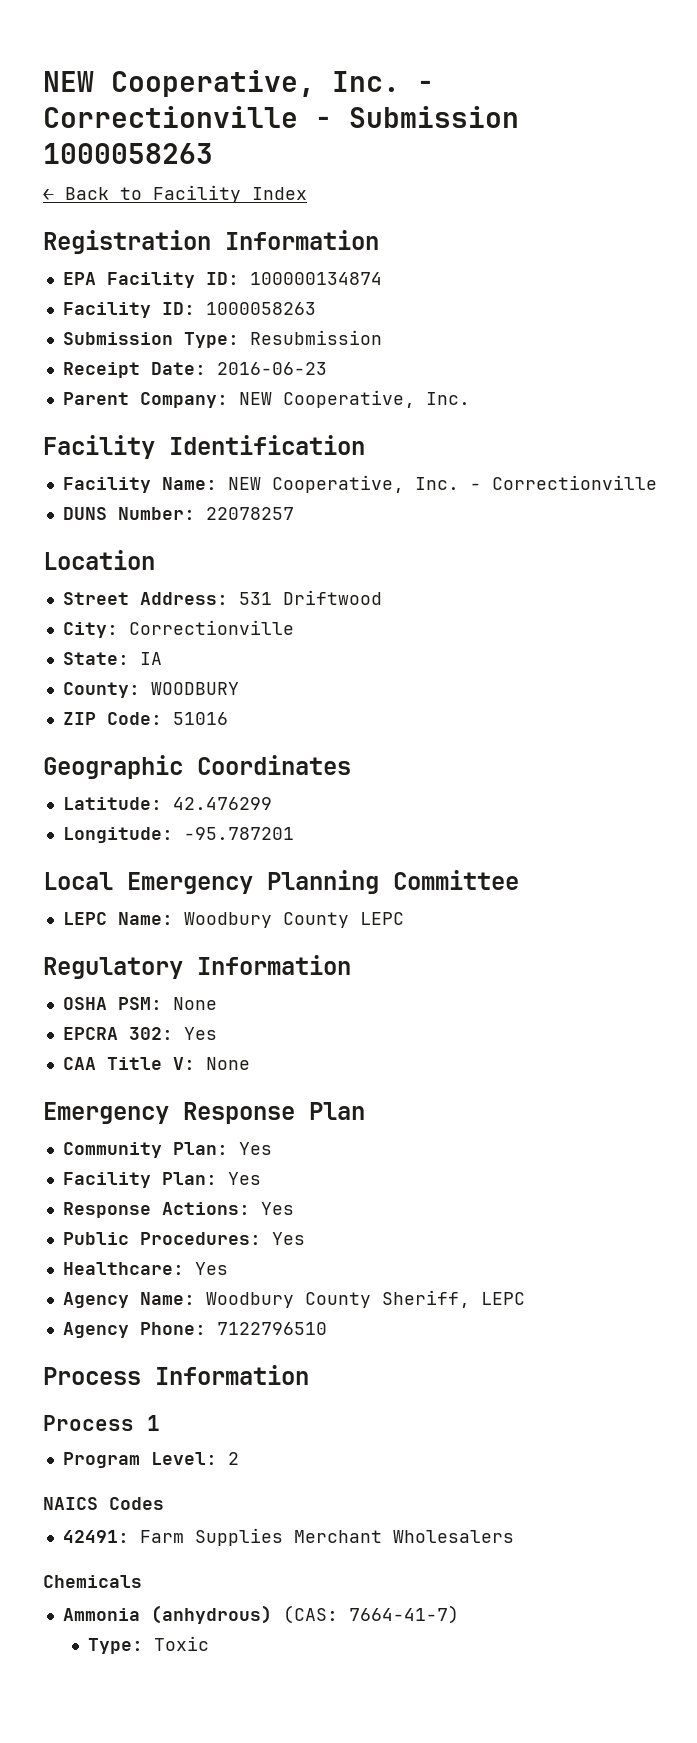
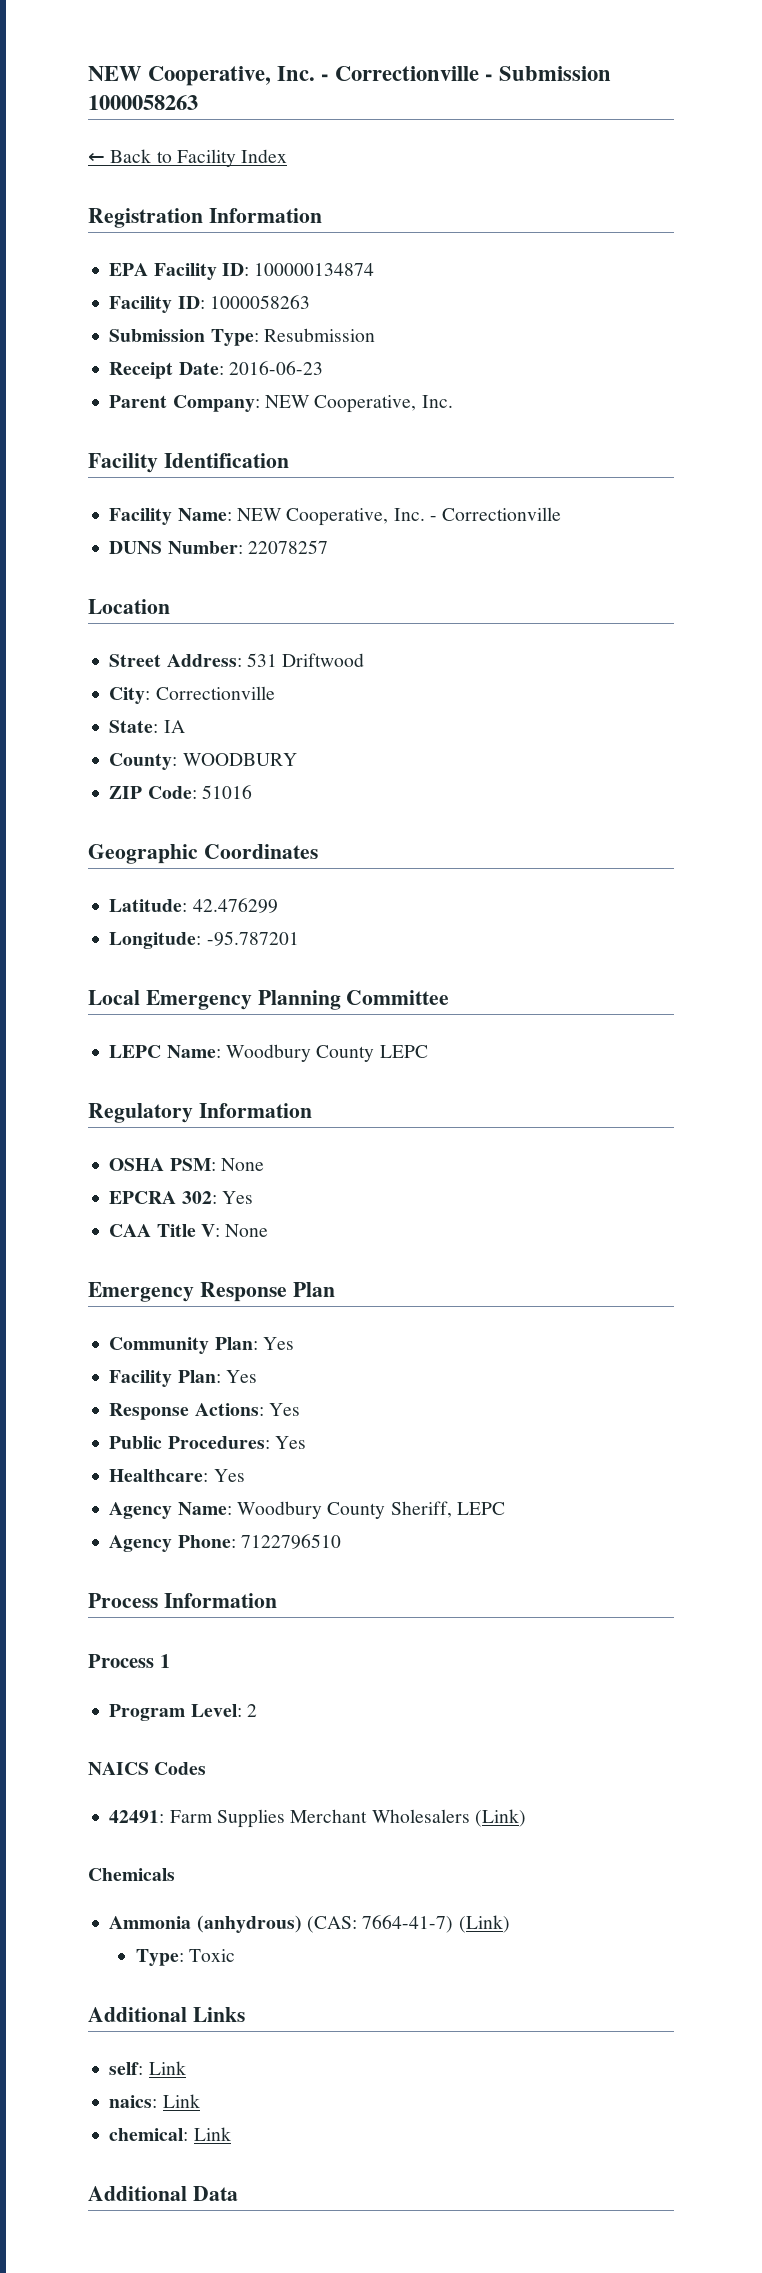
- 42491: Farm Supplies Merchant Wholesalers
+ 42491: Farm Supplies Merchant Wholesalers (Link)
- Ammonia (anhydrous) (CAS: 7664-41-7)
+ Ammonia (anhydrous) (CAS: 7664-41-7) (Link)
+ Additional Links
+ self: Link
+ naics: Link
+ chemical: Link
+ Additional Data

